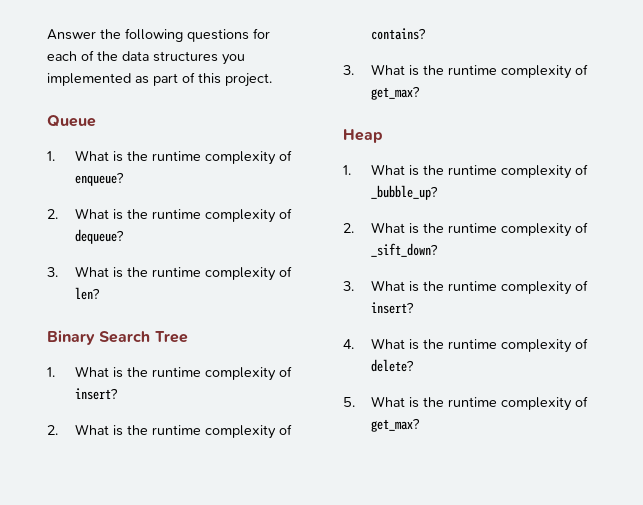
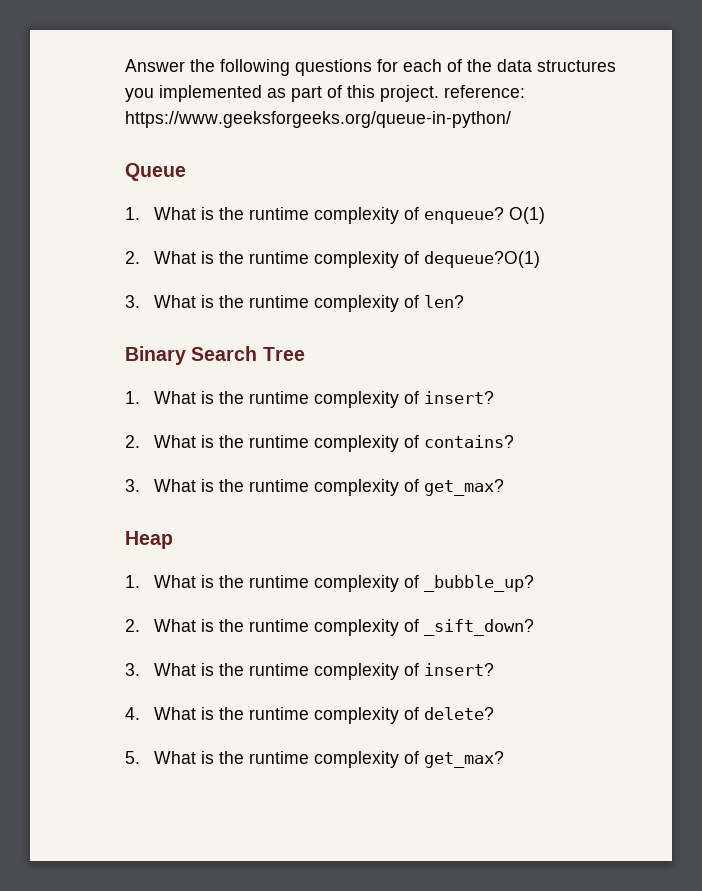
- Answer the following questions for each of the data structures you implemented as part of this project.
+ Answer the following questions for each of the data structures you implemented as part of this project. reference: https://www.geeksforgeeks.org/queue-in-python/
- 1. What is the runtime complexity of enqueue?
- 2. What is the runtime complexity of dequeue?
+ 1. What is the runtime complexity of enqueue? O(1)
+ 2. What is the runtime complexity of dequeue?O(1)

